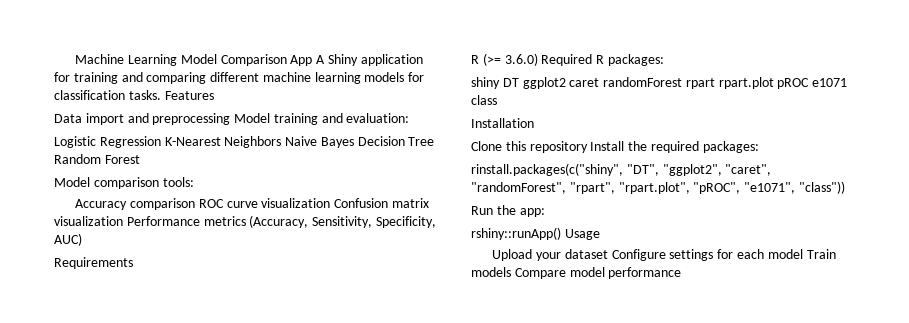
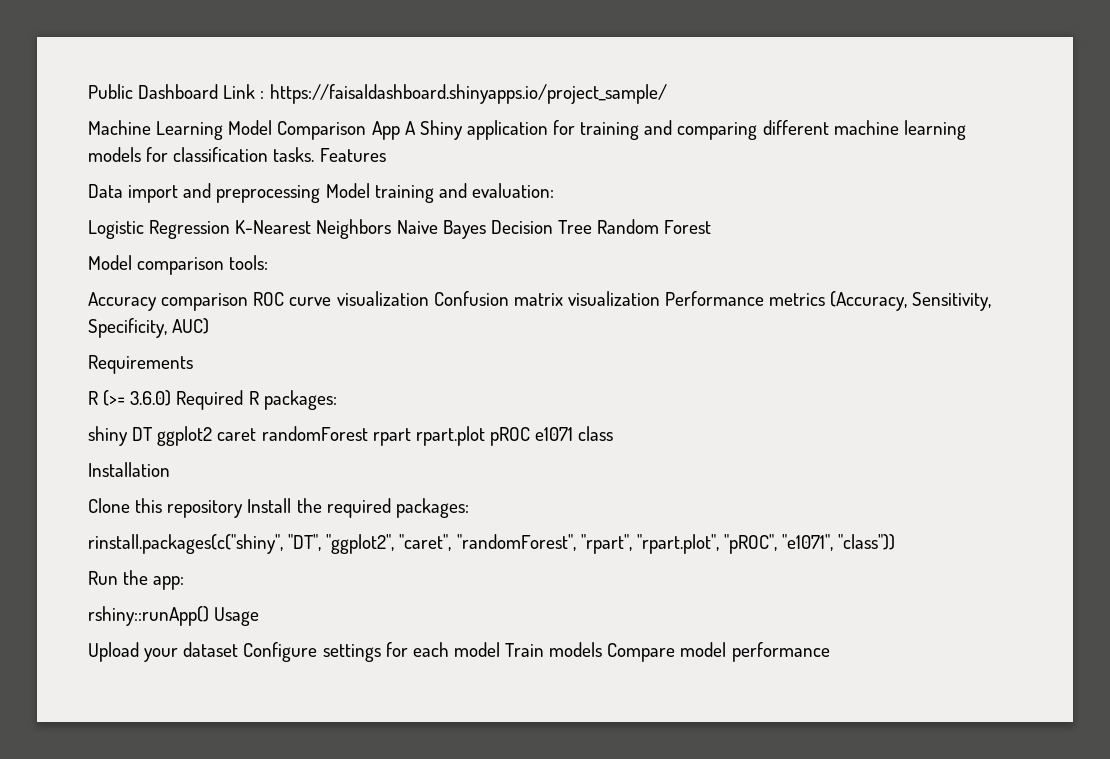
+ Public Dashboard Link : https://faisaldashboard.shinyapps.io/project_sample/

